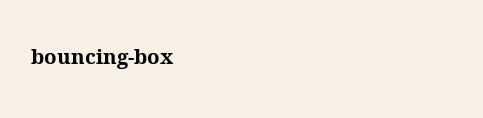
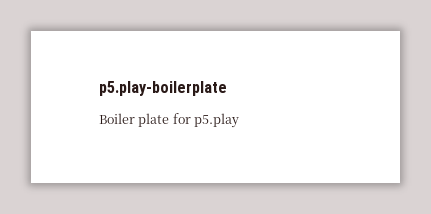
- bouncing-box
+ p5.play-boilerplate
+ Boiler plate for p5.play

